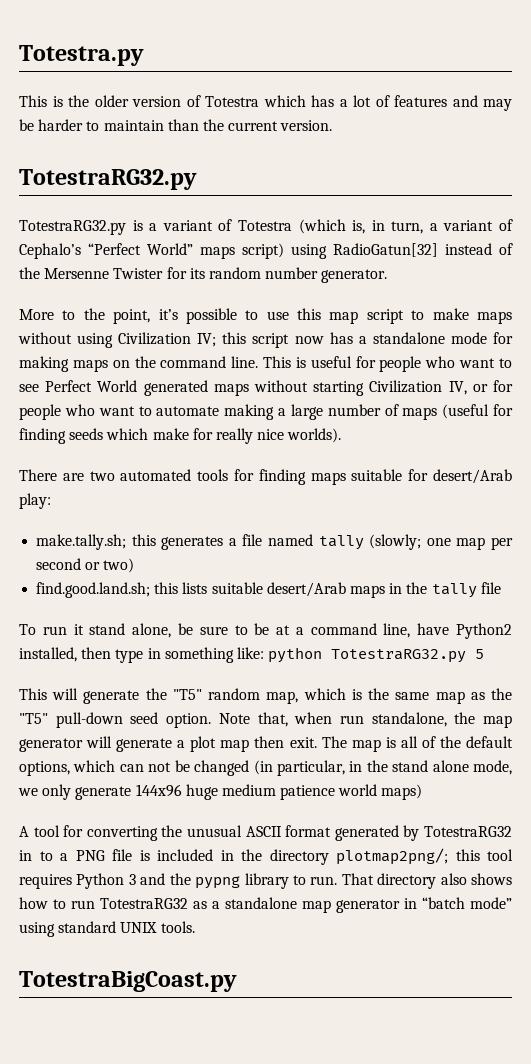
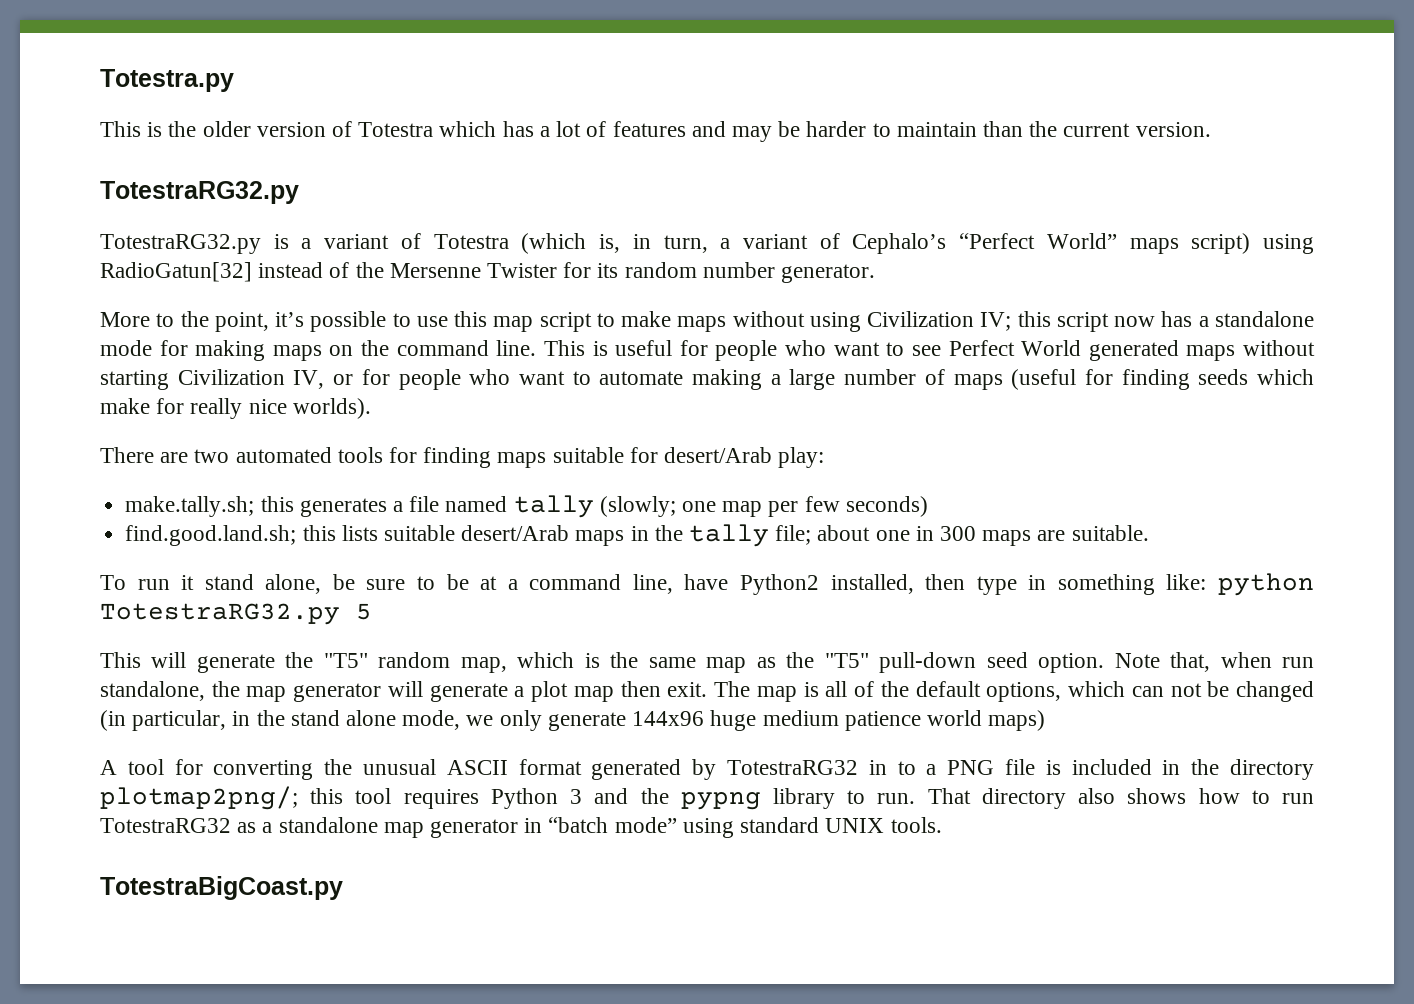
- make.tally.sh; this generates a file named tally (slowly; one map per second or two)
+ make.tally.sh; this generates a file named tally (slowly; one map per few seconds)
- find.good.land.sh; this lists suitable desert/Arab maps in the tally file
+ find.good.land.sh; this lists suitable desert/Arab maps in the tally file; about one in 300 maps are suitable.

